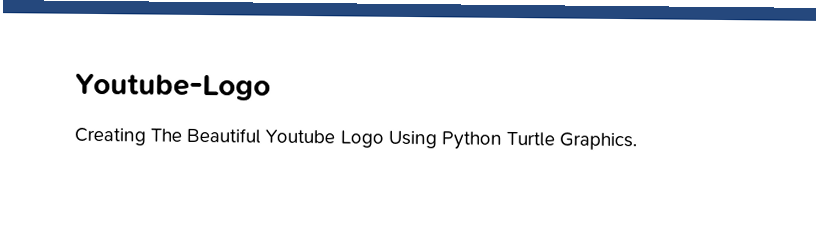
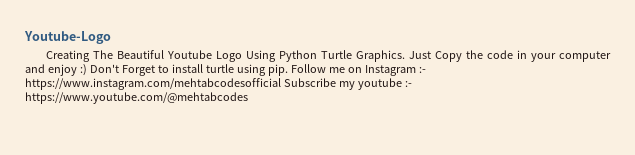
+ Just Copy the code in your computer and enjoy :) Don't Forget to install turtle using pip. Follow me on Instagram :- https://www.instagram.com/mehtabcodesofficial Subscribe my youtube :- https://www.youtube.com/@mehtabcodes

